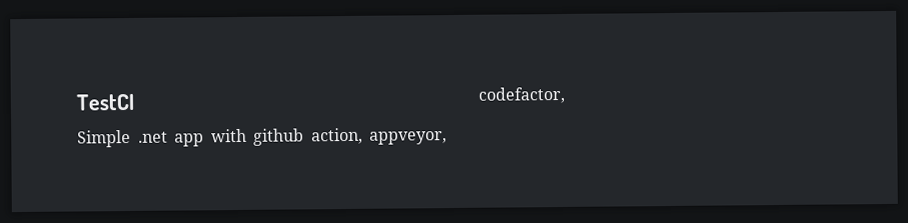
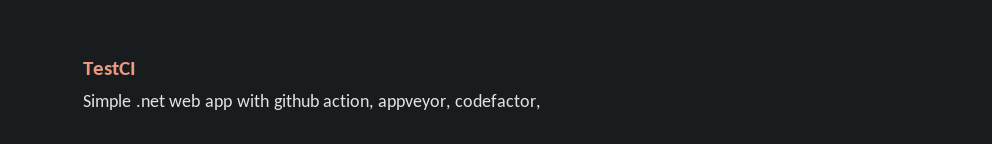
- Simple .net app with github action, appveyor, codefactor,
+ Simple .net web app with github action, appveyor, codefactor,

